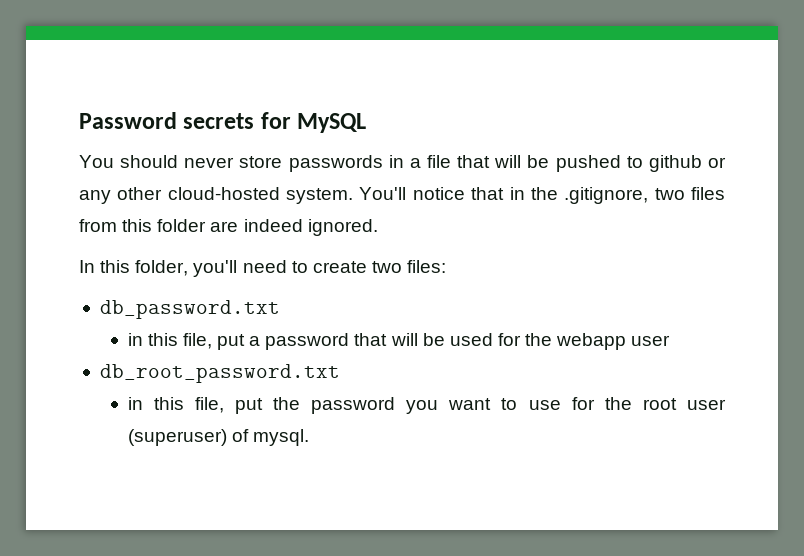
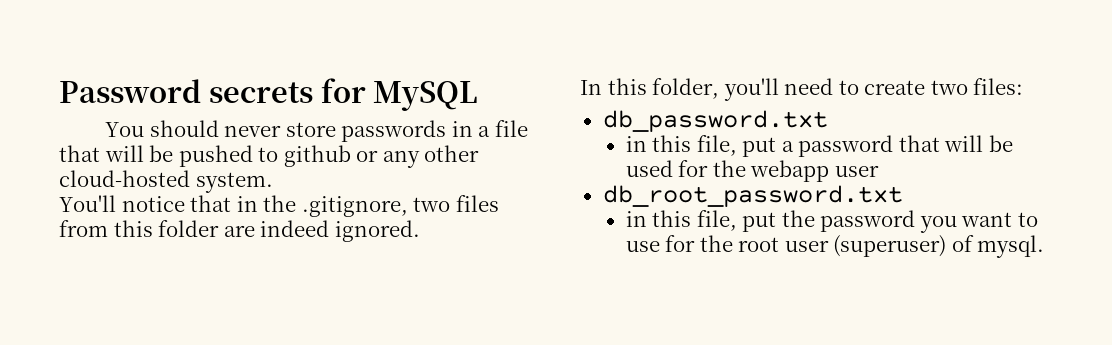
- You should never store passwords in a file that will be pushed to github or any other cloud-hosted system. You'll notice that in the .gitignore, two files from this folder are indeed ignored.
+ You should never store passwords in a file that will be pushed to github or any other cloud-hosted system.
+ You'll notice that in the .gitignore, two files from this folder are indeed ignored.

